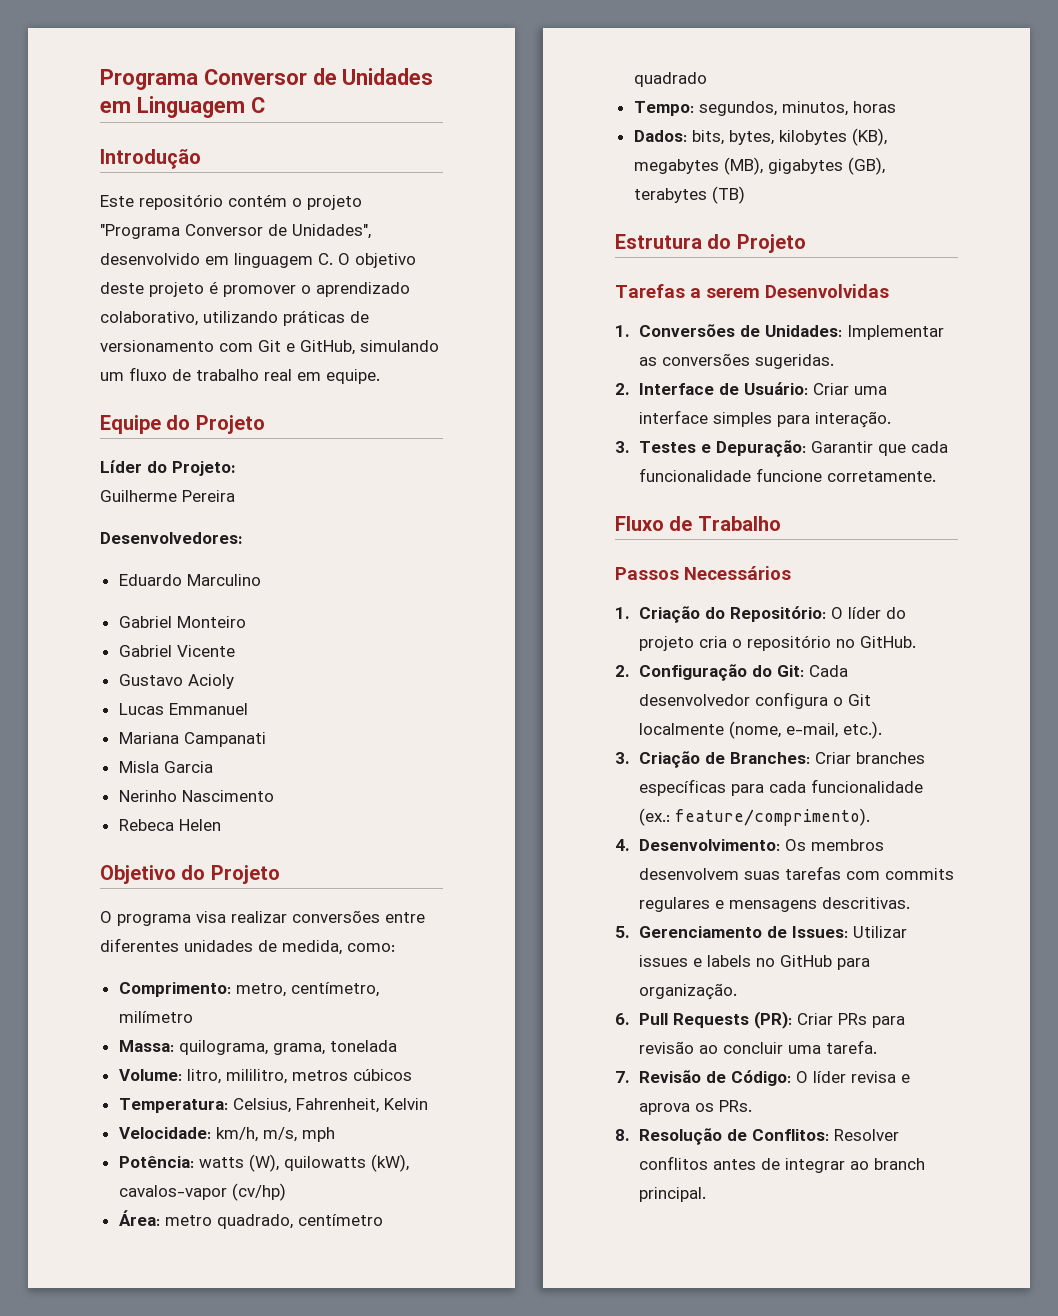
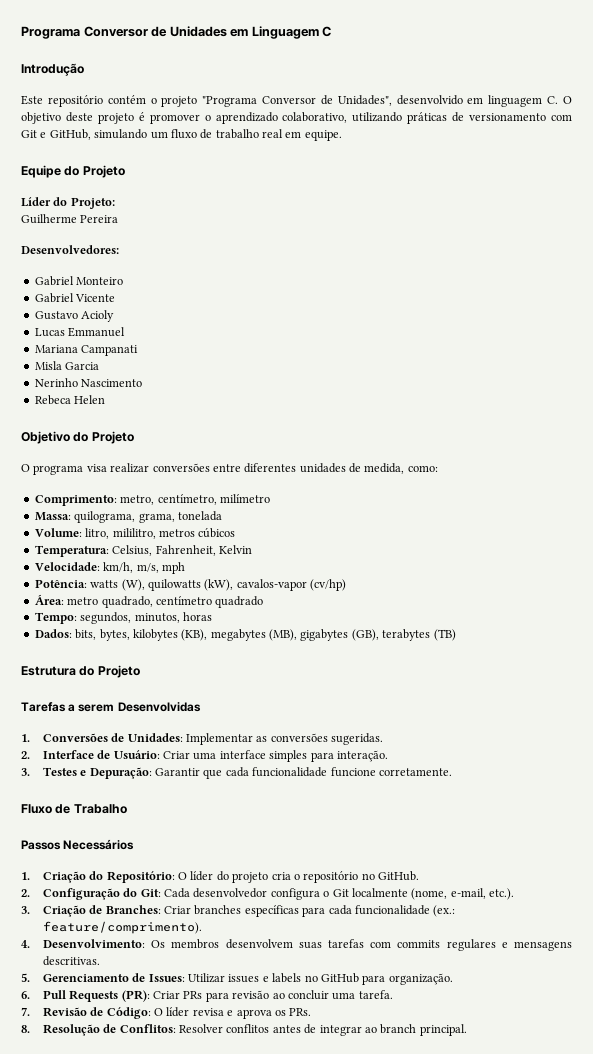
- Eduardo Marculino

